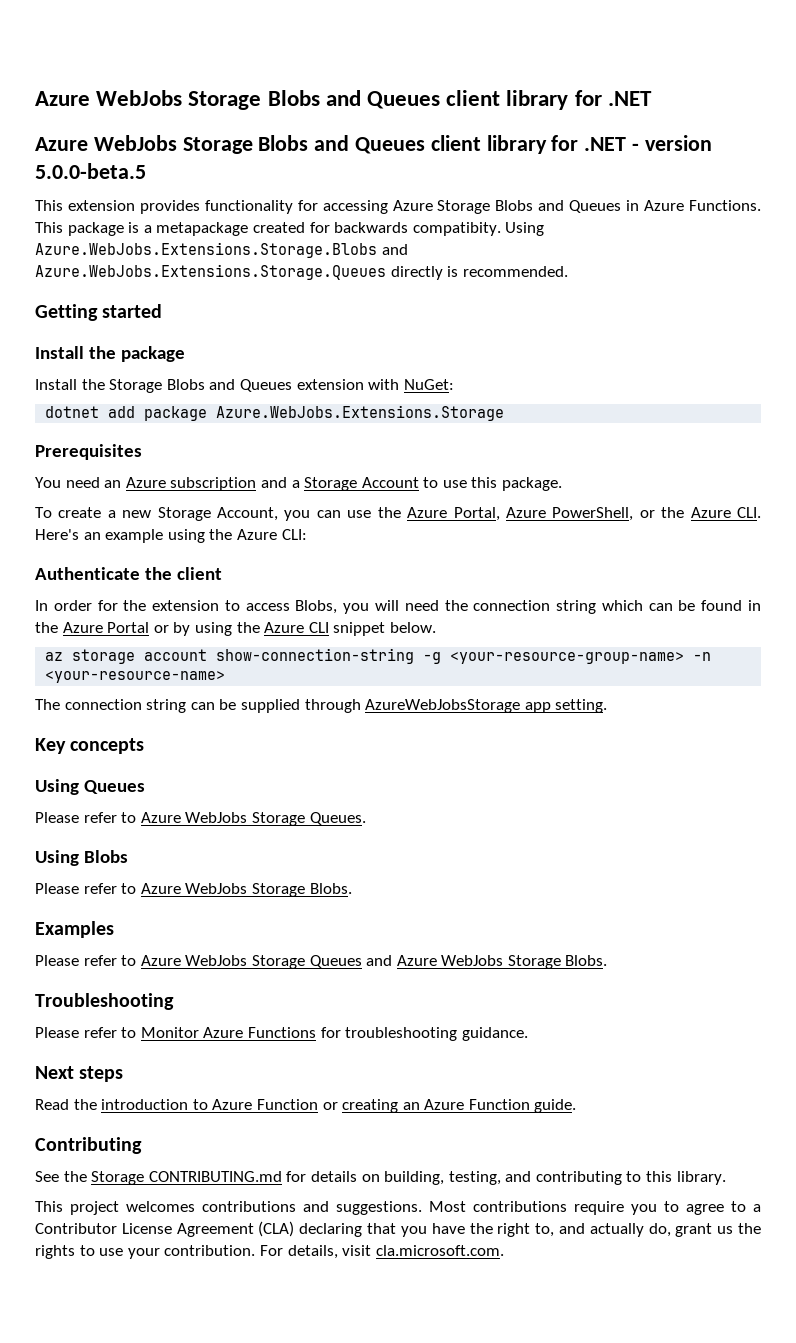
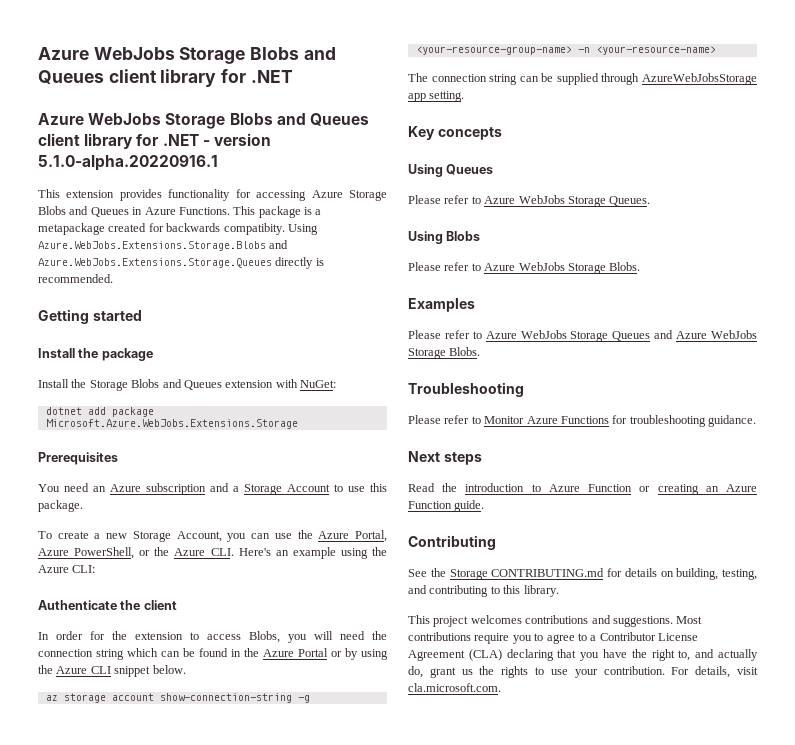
- Azure WebJobs Storage Blobs and Queues client library for .NET - version 5.0.0-beta.5
+ Azure WebJobs Storage Blobs and Queues client library for .NET - version 5.1.0-alpha.20220916.1
- dotnet add package Azure.WebJobs.Extensions.Storage
+ dotnet add package Microsoft.Azure.WebJobs.Extensions.Storage

